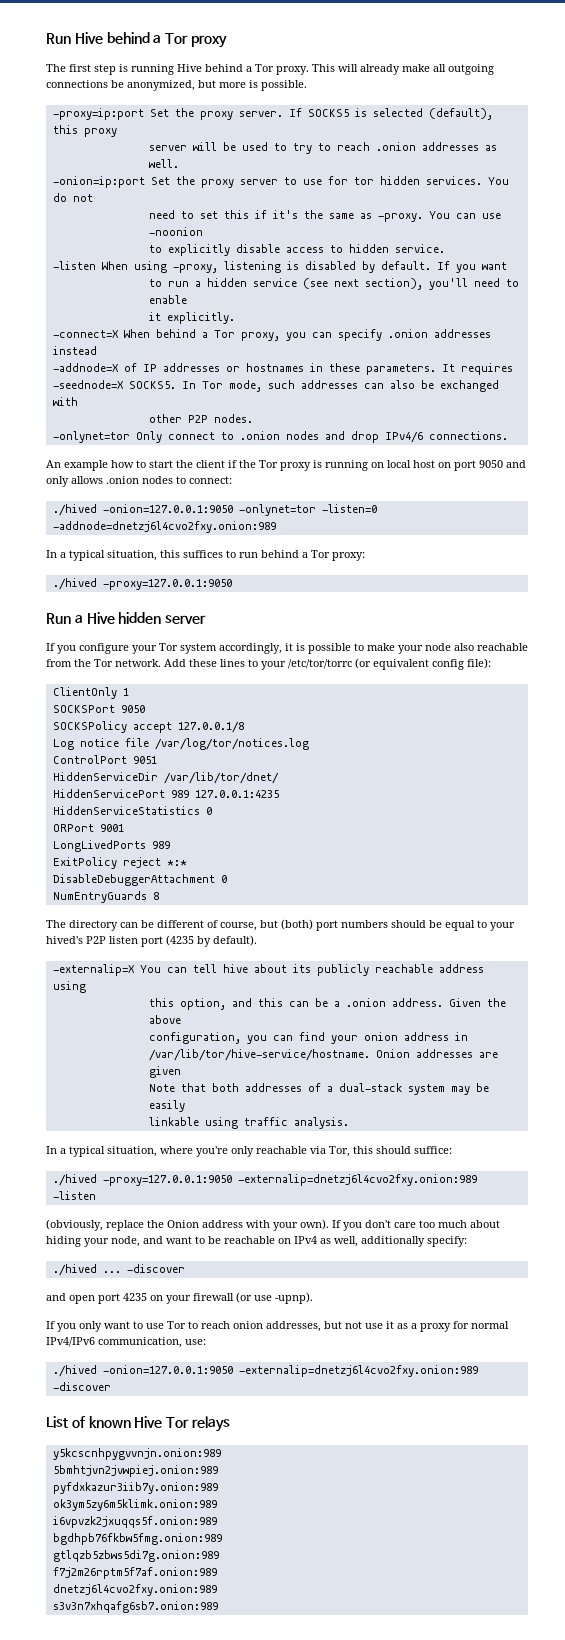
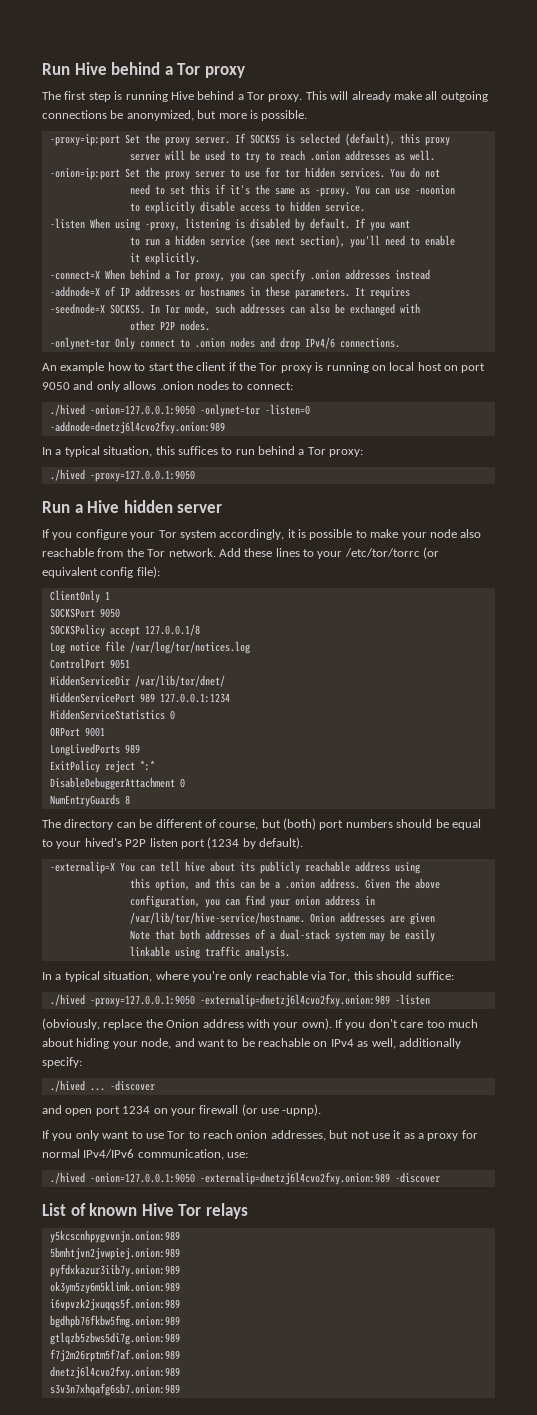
- HiddenServicePort 989 127.0.0.1:4235
+ HiddenServicePort 989 127.0.0.1:1234
- The directory can be different of course, but (both) port numbers should be equal to your hived's P2P listen port (4235 by default).
+ The directory can be different of course, but (both) port numbers should be equal to your hived's P2P listen port (1234 by default).
- and open port 4235 on your firewall (or use -upnp).
+ and open port 1234 on your firewall (or use -upnp).

